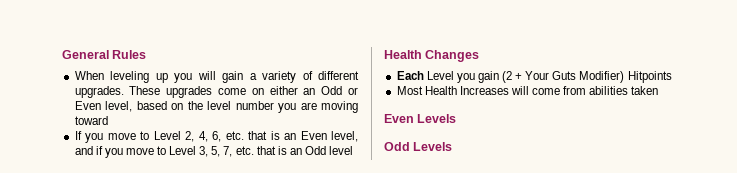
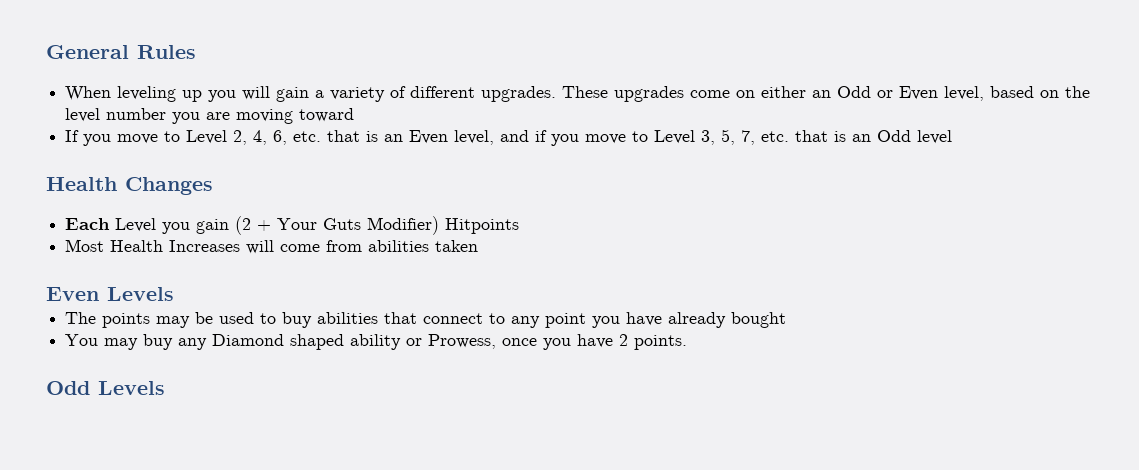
+ The points may be used to buy abilities that connect to any point you have already bought
+ You may buy any Diamond shaped ability or Prowess, once you have 2 points.

